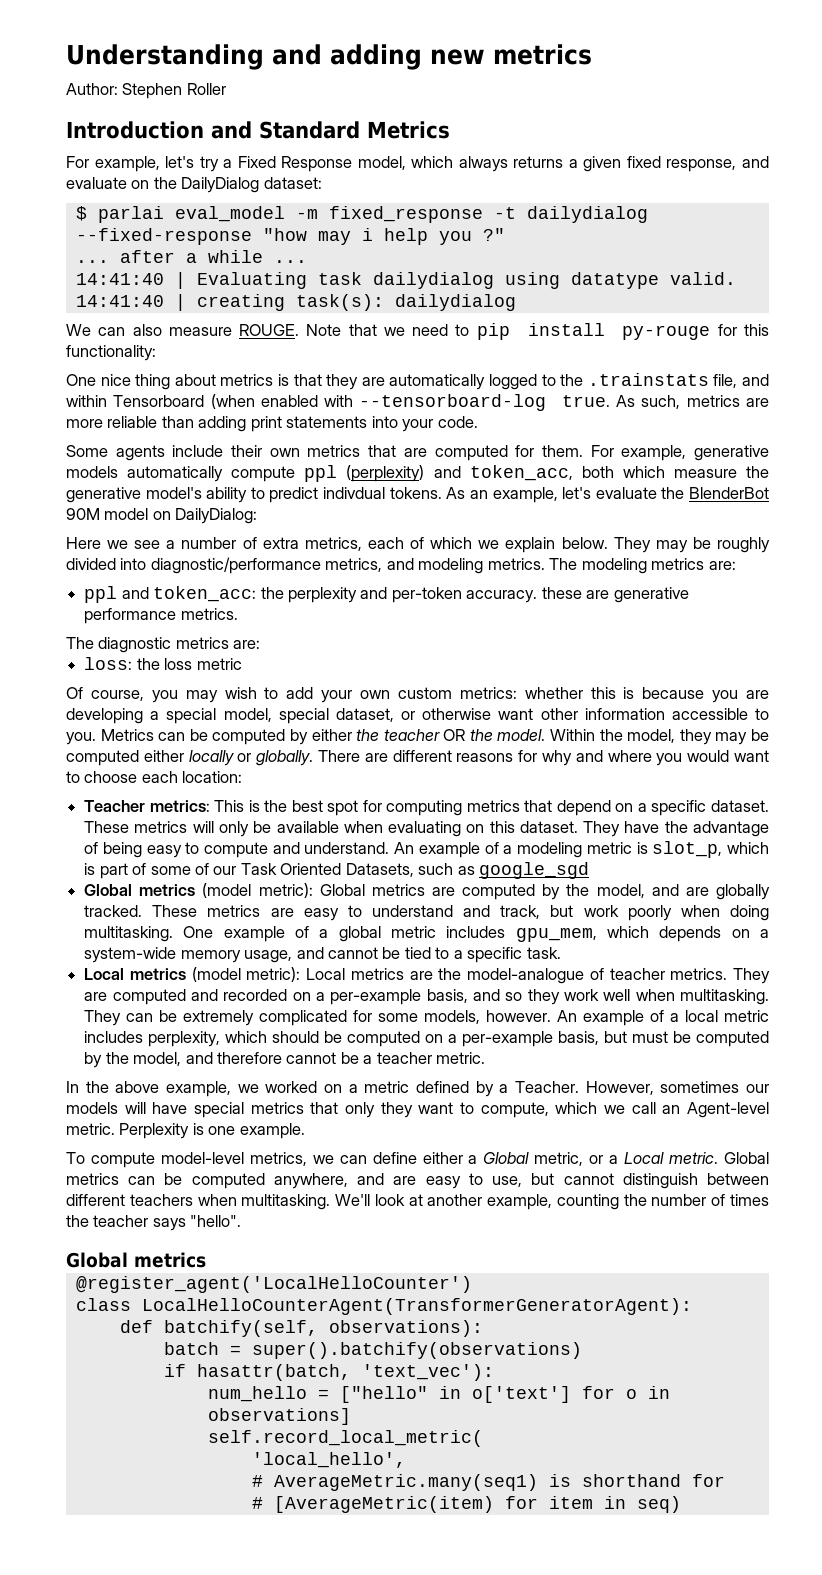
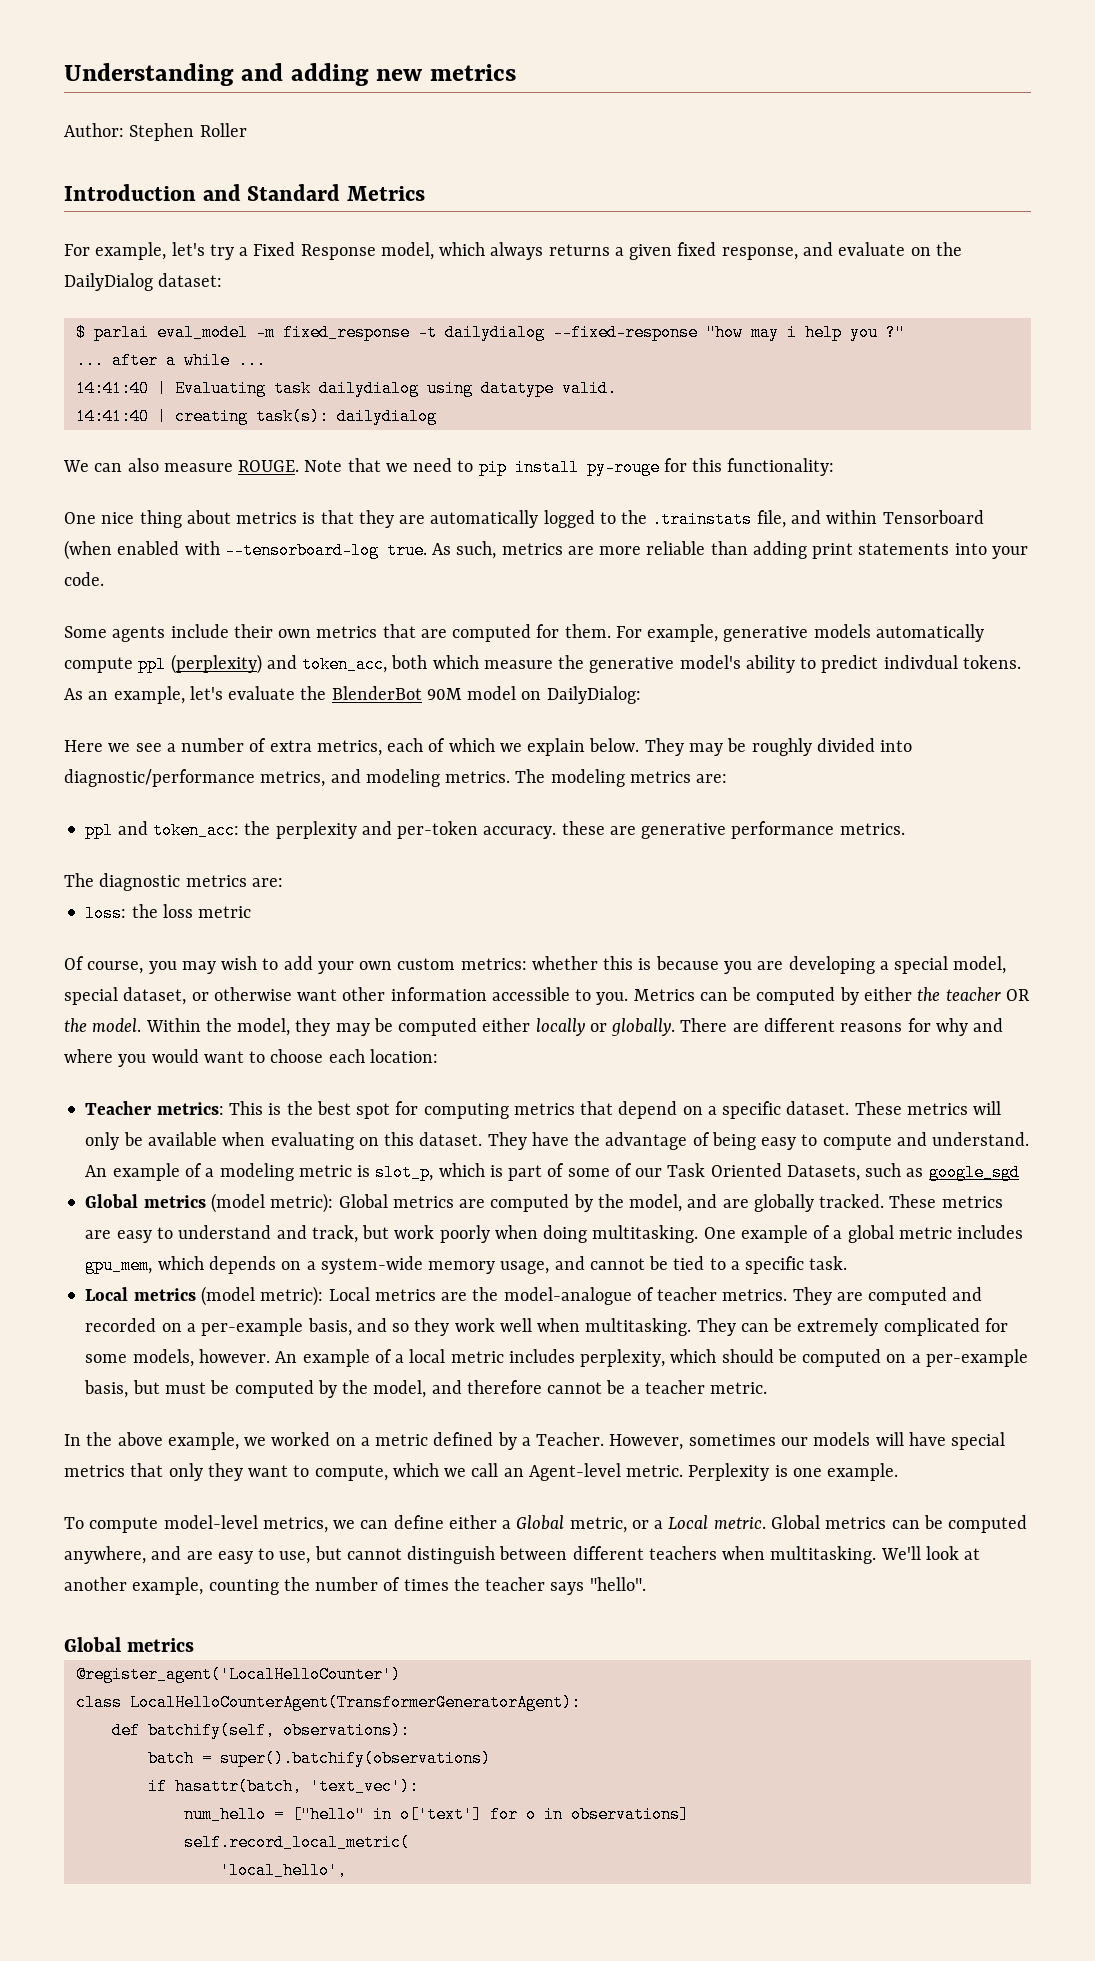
- # AverageMetric.many(seq1) is shorthand for
- # [AverageMetric(item) for item in seq)

